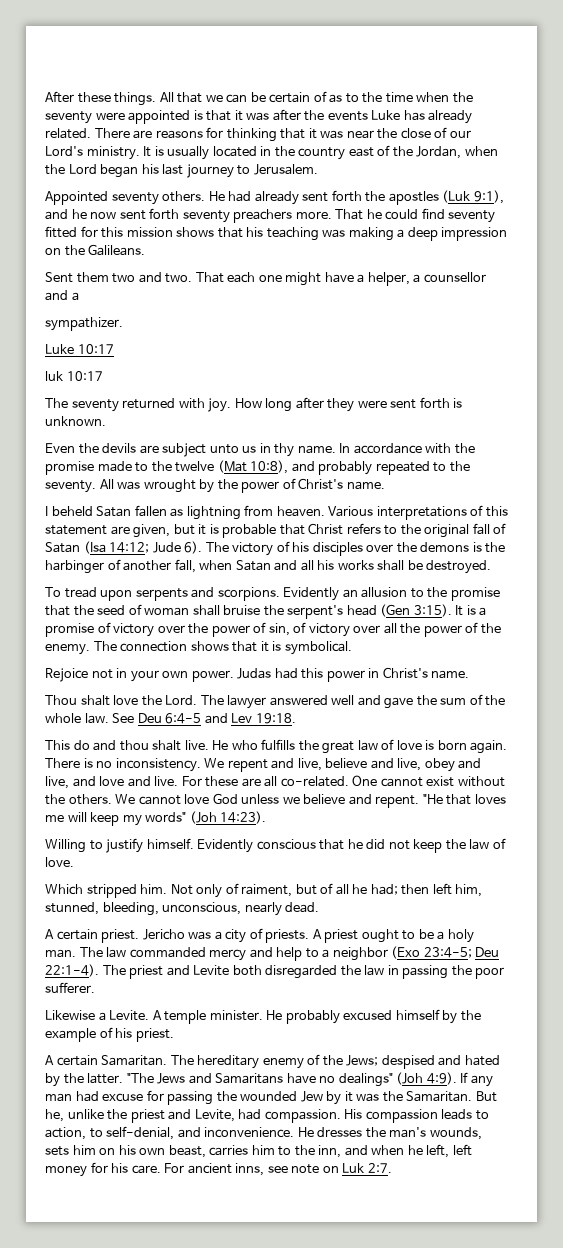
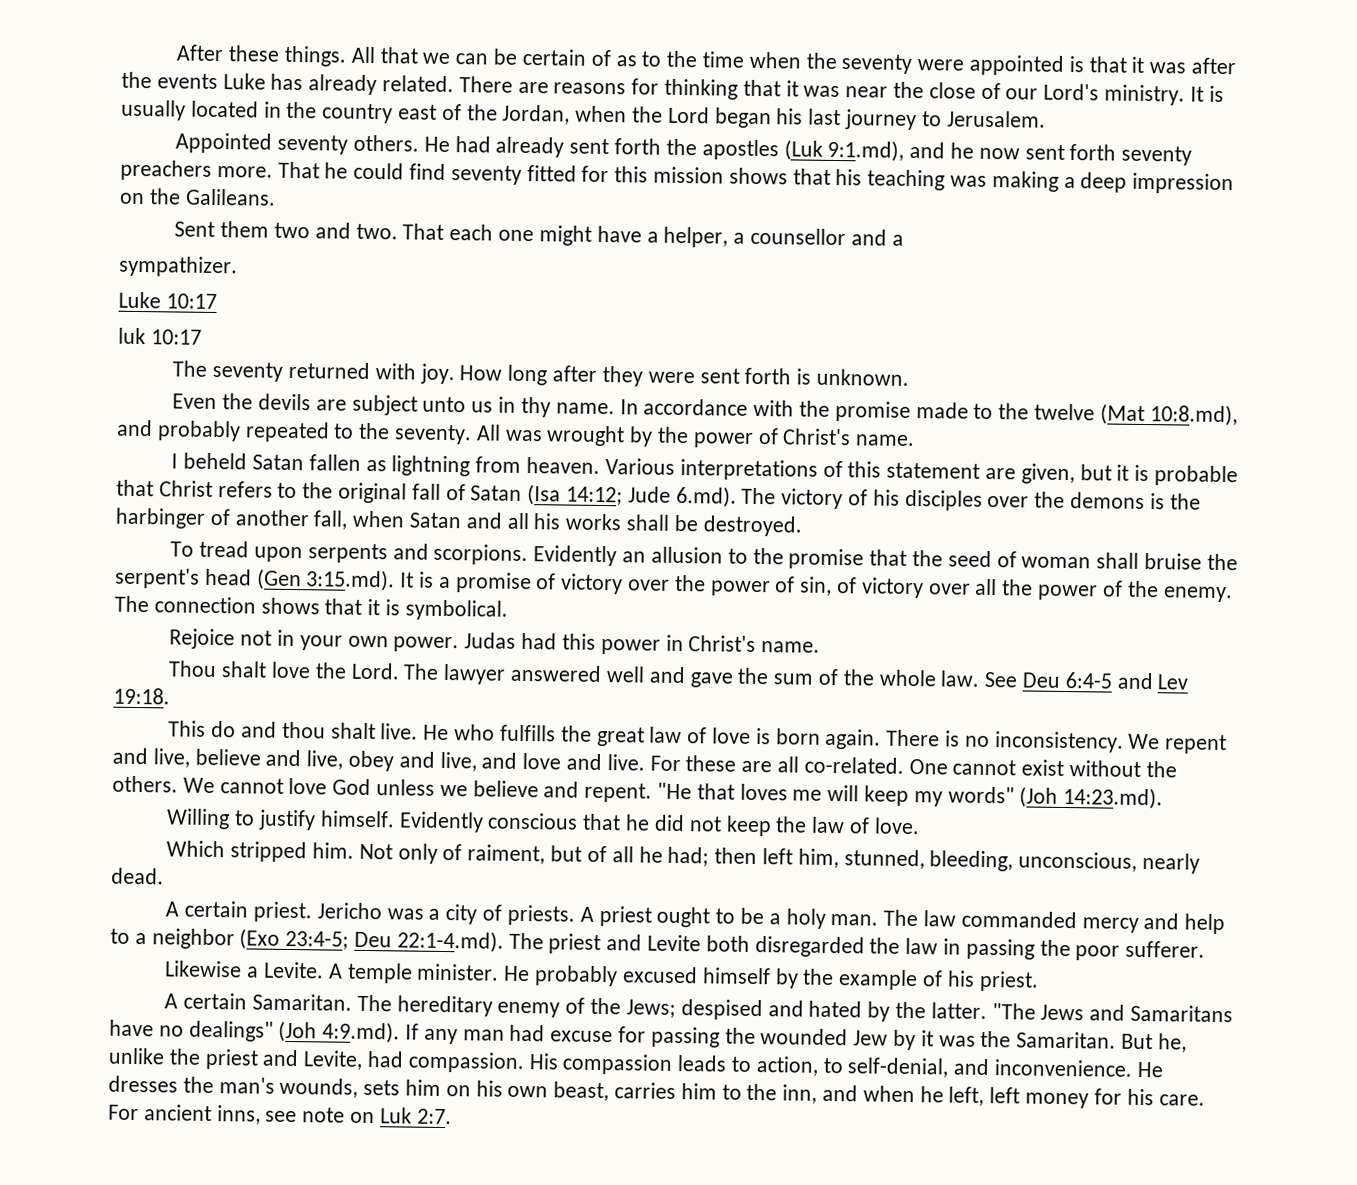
- He had already sent forth the apostles (Luk 9:1), and he now sent forth seventy preachers more.
+ He had already sent forth the apostles (Luk 9:1.md), and he now sent forth seventy preachers more.
- In accordance with the promise made to the twelve (Mat 10:8), and probably repeated to the seventy.
+ In accordance with the promise made to the twelve (Mat 10:8.md), and probably repeated to the seventy.
- Various interpretations of this statement are given, but it is probable that Christ refers to the original fall of Satan (Isa 14:12; Jude 6). The victory of his disciples over the demons is the harbinger of another fall, when Satan and all his works shall be destroyed.
+ Various interpretations of this statement are given, but it is probable that Christ refers to the original fall of Satan (Isa 14:12; Jude 6.md). The victory of his disciples over the demons is the harbinger of another fall, when Satan and all his works shall be destroyed.
- Evidently an allusion to the promise that the seed of woman shall bruise the serpent's head (Gen 3:15). It is a promise of victory over the power of sin, of victory over all the power of the enemy.
+ Evidently an allusion to the promise that the seed of woman shall bruise the serpent's head (Gen 3:15.md). It is a promise of victory over the power of sin, of victory over all the power of the enemy.
- "He that loves me will keep my words" (Joh 14:23).
+ "He that loves me will keep my words" (Joh 14:23.md).
- The law commanded mercy and help to a neighbor (Exo 23:4-5; Deu 22:1-4). The priest and Levite both disregarded the law in passing the poor sufferer.
+ The law commanded mercy and help to a neighbor (Exo 23:4-5; Deu 22:1-4.md). The priest and Levite both disregarded the law in passing the poor sufferer.
- "The Jews and Samaritans have no dealings" (Joh 4:9). If any man had excuse for passing the wounded Jew by it was the Samaritan.
+ "The Jews and Samaritans have no dealings" (Joh 4:9.md). If any man had excuse for passing the wounded Jew by it was the Samaritan.

